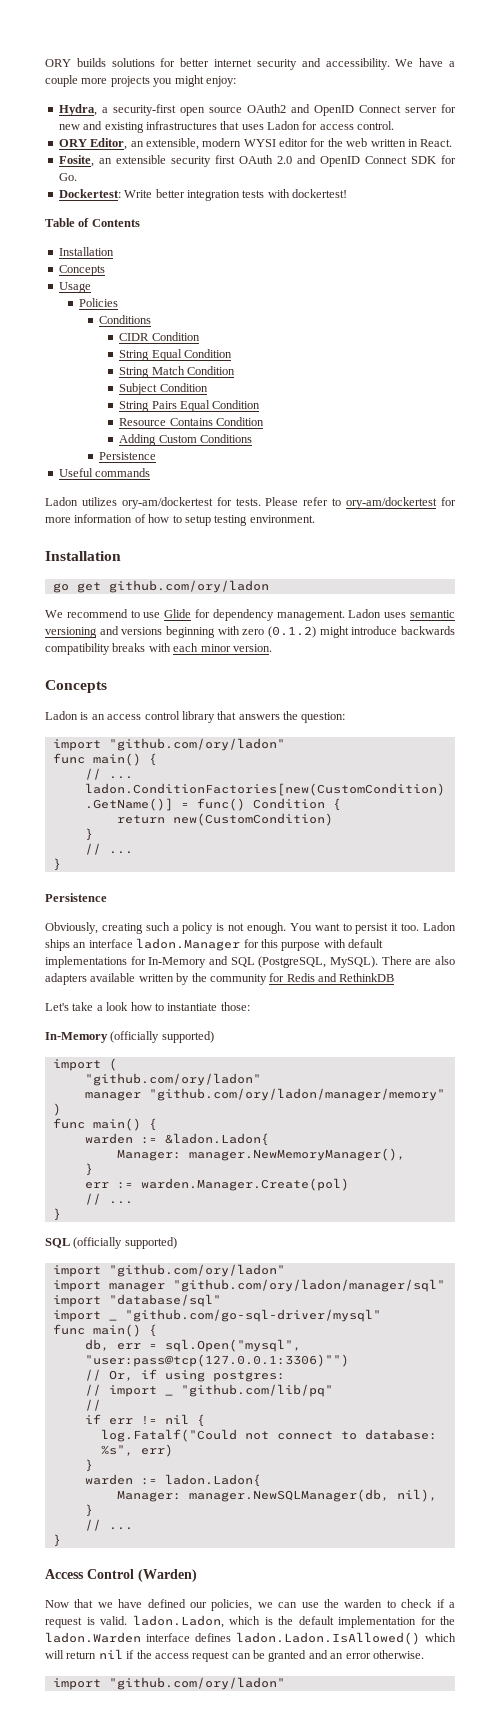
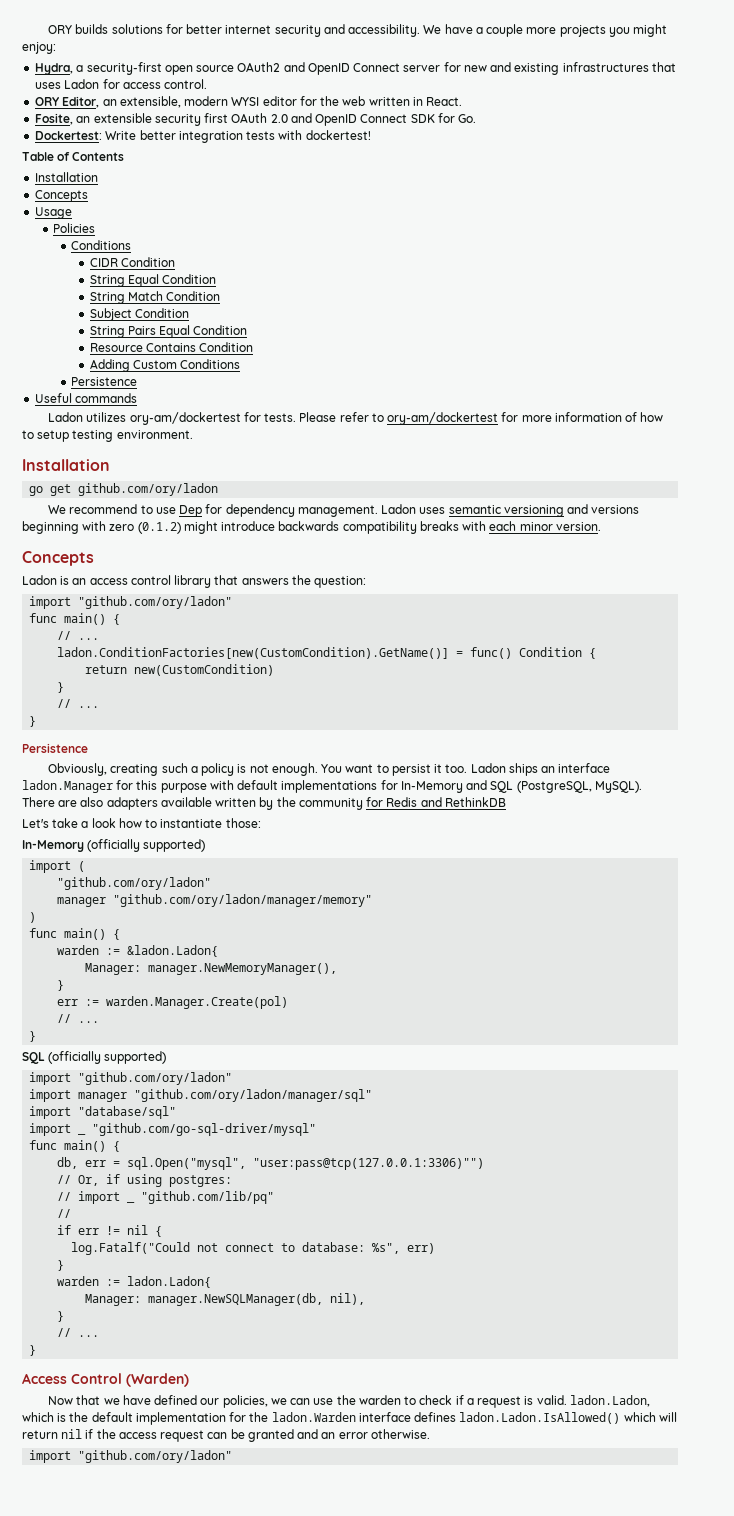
- We recommend to use Glide for dependency management.
+ We recommend to use Dep for dependency management.

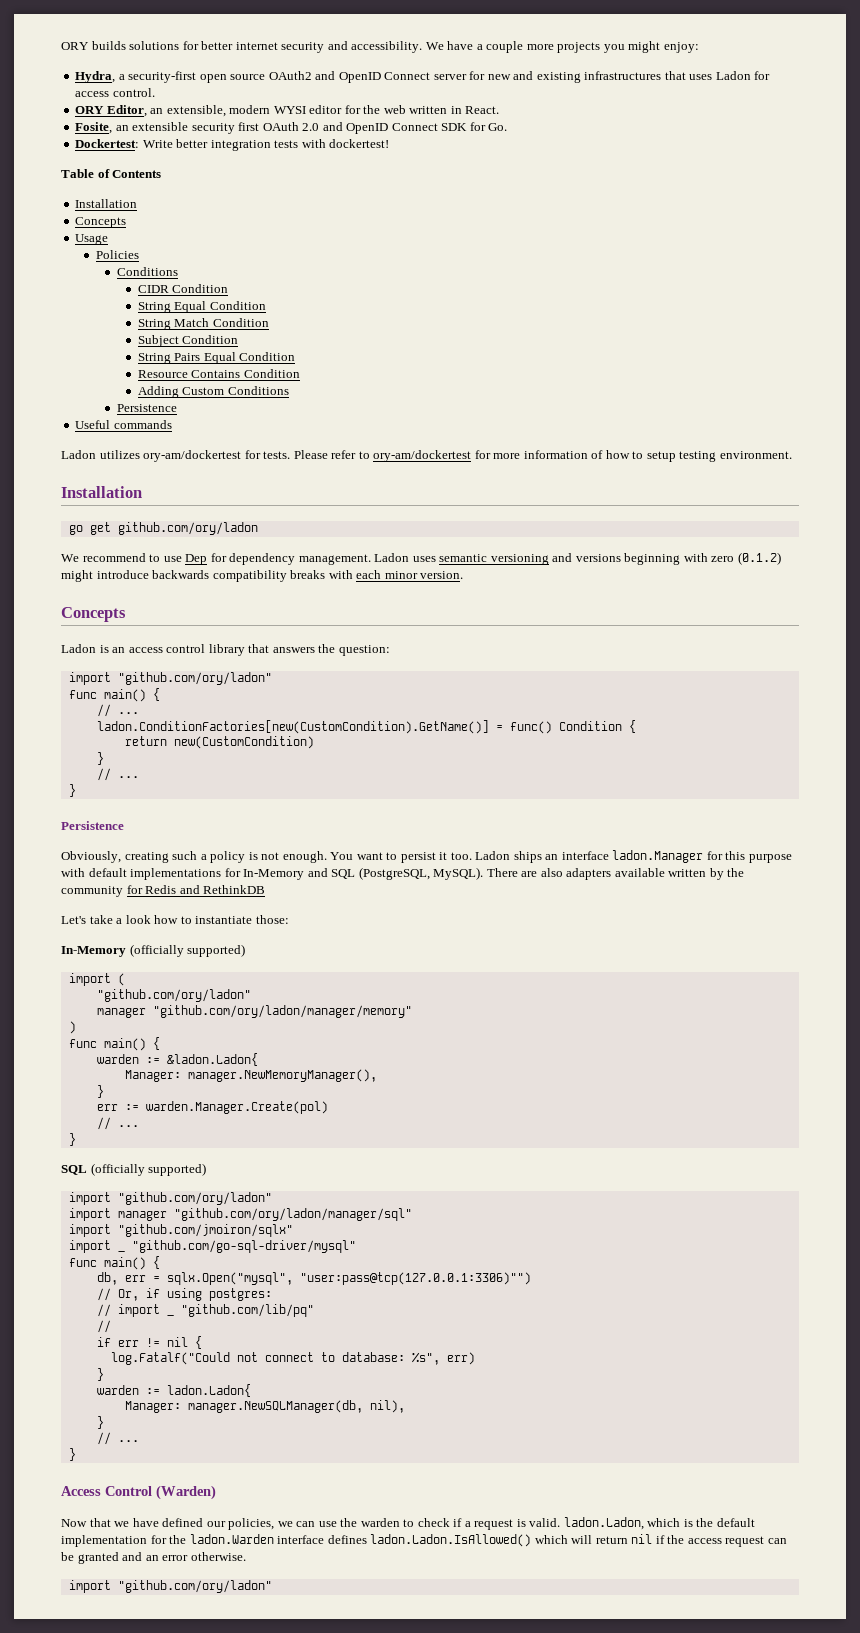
- import "database/sql"
+ import "github.com/jmoiron/sqlx"
- db, err = sql.Open("mysql", "user:pass@tcp(127.0.0.1:3306)"")
+ db, err = sqlx.Open("mysql", "user:pass@tcp(127.0.0.1:3306)"")

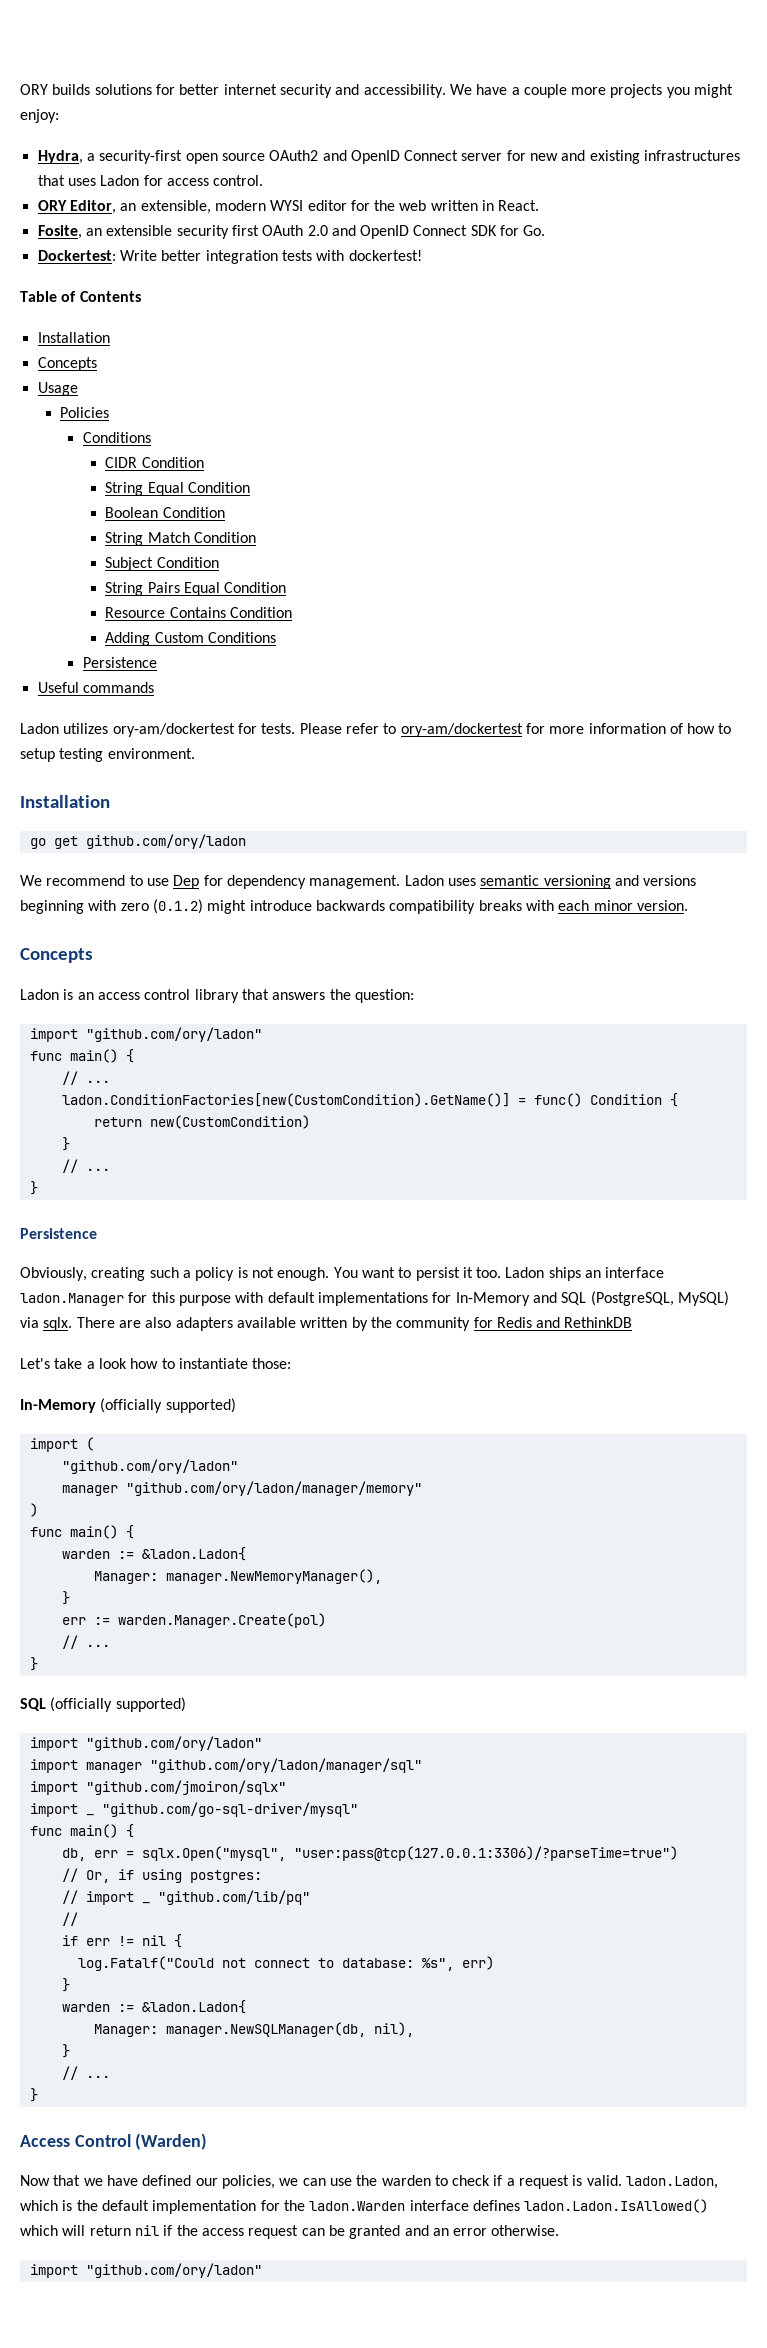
+ Boolean Condition
- Ladon ships an interface ladon.Manager for this purpose with default implementations for In-Memory and SQL (PostgreSQL, MySQL).
+ Ladon ships an interface ladon.Manager for this purpose with default implementations for In-Memory and SQL (PostgreSQL, MySQL) via sqlx.
- db, err = sqlx.Open("mysql", "user:pass@tcp(127.0.0.1:3306)"")
+ db, err = sqlx.Open("mysql", "user:pass@tcp(127.0.0.1:3306)/?parseTime=true")
  log.Fatalf("Could not connect to database: %s", err)
  }
- warden := ladon.Ladon{
+ warden := &ladon.Ladon{

